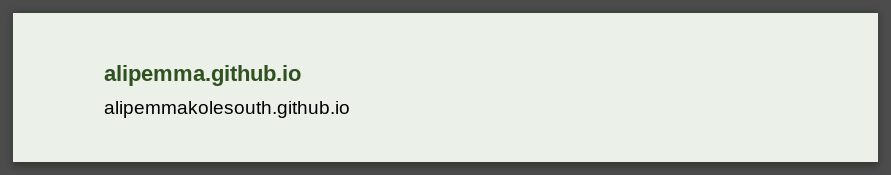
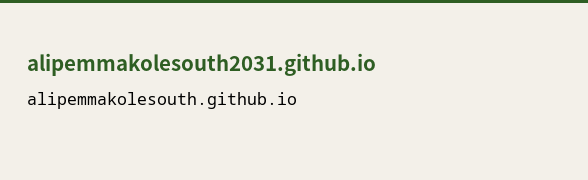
- alipemma.github.io
+ alipemmakolesouth2031.github.io

